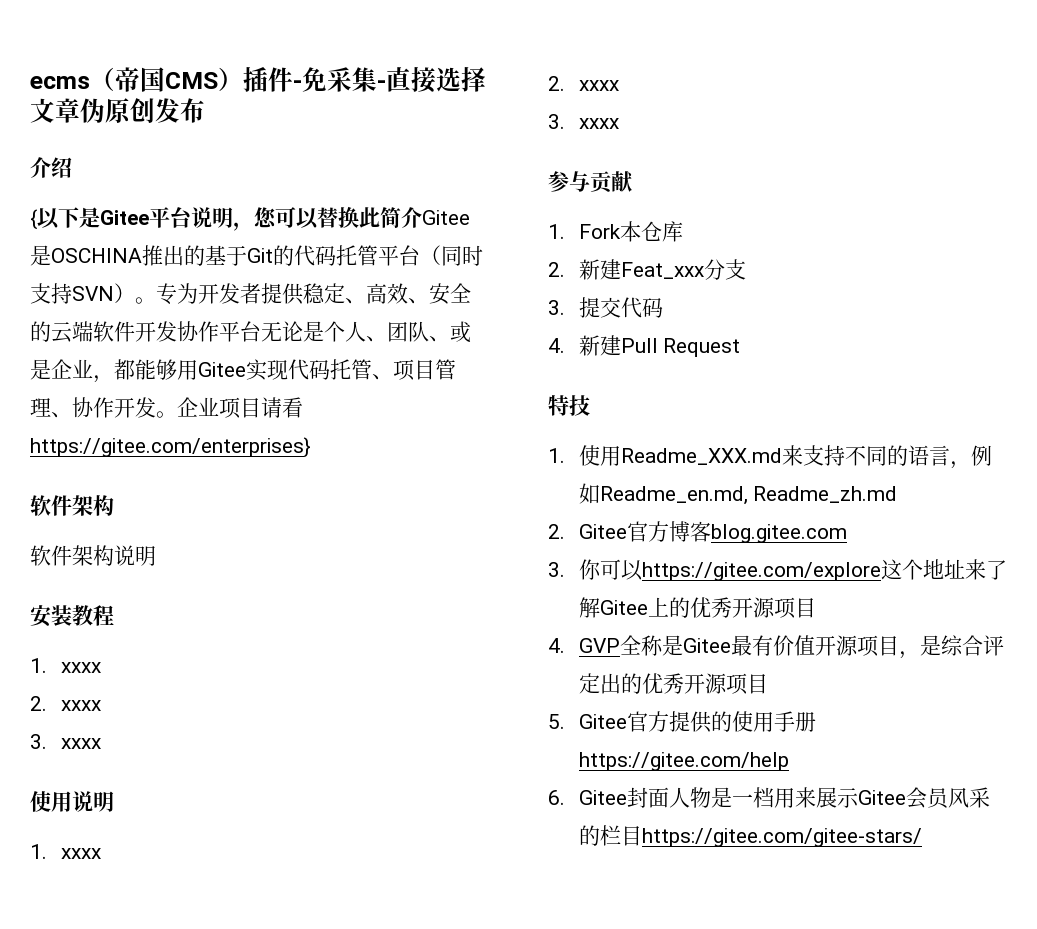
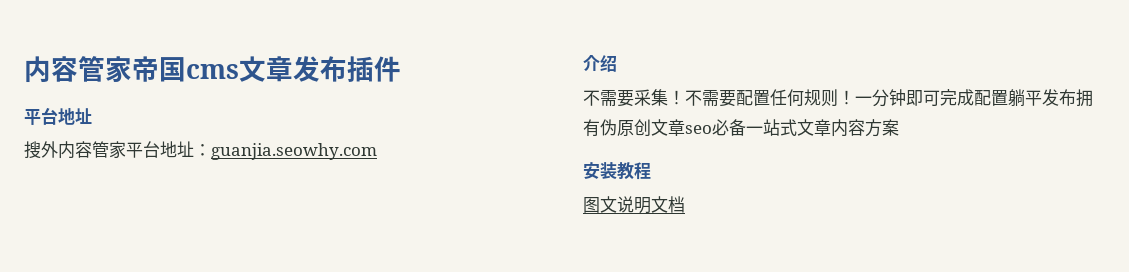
- ecms（帝国CMS）插件-免采集-直接选择文章伪原创发布
+ 内容管家帝国cms文章发布插件
+ 平台地址
+ 搜外内容管家平台地址：guanjia.seowhy.com
  介绍
- {以下是Gitee平台说明，您可以替换此简介Gitee是OSCHINA推出的基于Git的代码托管平台（同时支持SVN）。专为开发者提供稳定、高效、安全的云端软件开发协作平台无论是个人、团队、或是企业，都能够用Gitee实现代码托管、项目管理、协作开发。企业项目请看https://gitee.com/enterprises}
- 软件架构
- 软件架构说明
+ 不需要采集！不需要配置任何规则！一分钟即可完成配置躺平发布拥有伪原创文章seo必备一站式文章内容方案
  安装教程
- 1. xxxx
- 2. xxxx
- 3. xxxx
- 使用说明
- 1. xxxx
- 2. xxxx
- 3. xxxx
- 参与贡献
- 1. Fork本仓库
- 2.新建Feat_xxx分支
- 3.提交代码
- 4.新建Pull Request
- 特技
- 1.使用Readme_XXX.md来支持不同的语言，例如Readme_en.md, Readme_zh.md
- 2. Gitee官方博客blog.gitee.com
- 3.你可以https://gitee.com/explore这个地址来了解Gitee上的优秀开源项目
- 4. GVP全称是Gitee最有价值开源项目，是综合评定出的优秀开源项目
- 5. Gitee官方提供的使用手册https://gitee.com/help
- 6. Gitee封面人物是一档用来展示Gitee会员风采的栏目https://gitee.com/gitee-stars/
+ 图文说明文档

